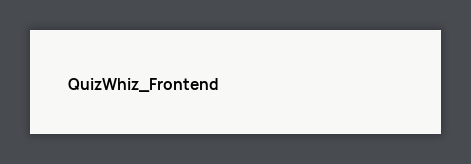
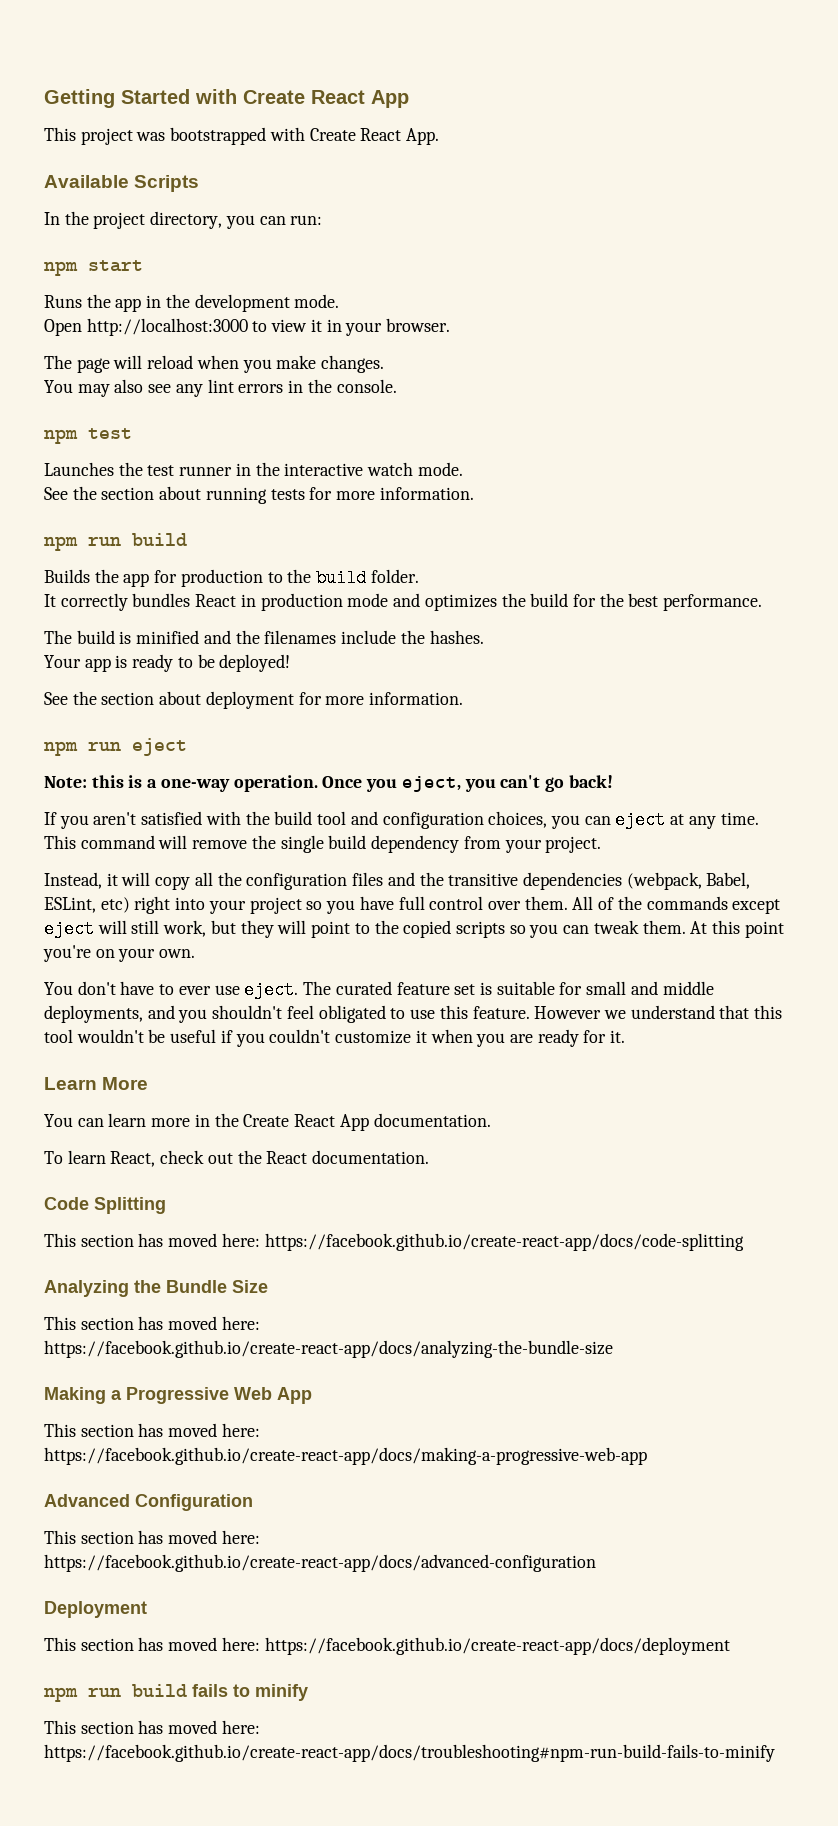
- QuizWhiz_Frontend
+ Getting Started with Create React App
+ This project was bootstrapped with Create React App.
+ Available Scripts
+ In the project directory, you can run:
+ npm start
+ Runs the app in the development mode.
+ Open http://localhost:3000 to view it in your browser.
+ The page will reload when you make changes.
+ You may also see any lint errors in the console.
+ npm test
+ Launches the test runner in the interactive watch mode.
+ See the section about running tests for more information.
+ npm run build
+ Builds the app for production to the build folder.
+ It correctly bundles React in production mode and optimizes the build for the best performance.
+ The build is minified and the filenames include the hashes.
+ Your app is ready to be deployed!
+ See the section about deployment for more information.
+ npm run eject
+ Note: this is a one-way operation. Once you eject, you can't go back!
+ If you aren't satisfied with the build tool and configuration choices, you can eject at any time. This command will remove the single build dependency from your project.
+ Instead, it will copy all the configuration files and the transitive dependencies (webpack, Babel, ESLint, etc) right into your project so you have full control over them. All of the commands except eject will still work, but they will point to the copied scripts so you can tweak them. At this point you're on your own.
+ You don't have to ever use eject. The curated feature set is suitable for small and middle deployments, and you shouldn't feel obligated to use this feature. However we understand that this tool wouldn't be useful if you couldn't customize it when you are ready for it.
+ Learn More
+ You can learn more in the Create React App documentation.
+ To learn React, check out the React documentation.
+ Code Splitting
+ This section has moved here: https://facebook.github.io/create-react-app/docs/code-splitting
+ Analyzing the Bundle Size
+ This section has moved here: https://facebook.github.io/create-react-app/docs/analyzing-the-bundle-size
+ Making a Progressive Web App
+ This section has moved here: https://facebook.github.io/create-react-app/docs/making-a-progressive-web-app
+ Advanced Configuration
+ This section has moved here: https://facebook.github.io/create-react-app/docs/advanced-configuration
+ Deployment
+ This section has moved here: https://facebook.github.io/create-react-app/docs/deployment
+ npm run build fails to minify
+ This section has moved here: https://facebook.github.io/create-react-app/docs/troubleshooting#npm-run-build-fails-to-minify

